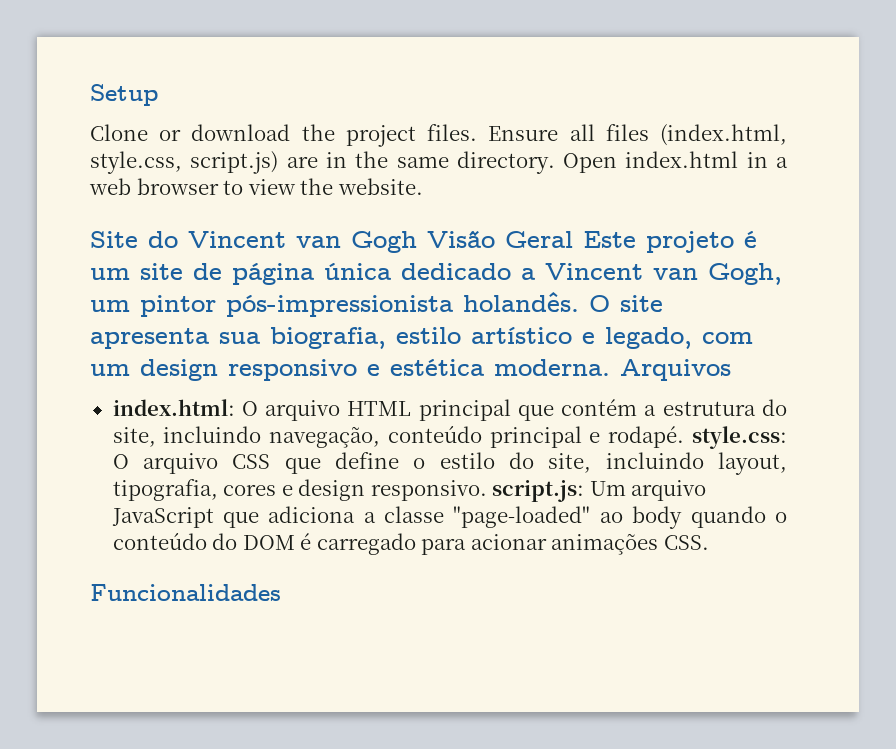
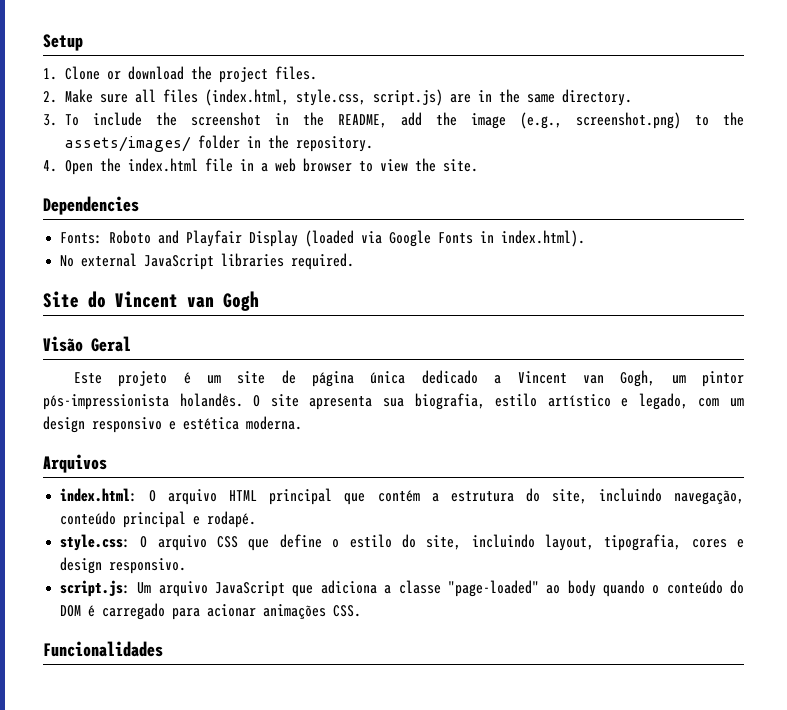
- Clone or download the project files. Ensure all files (index.html, style.css, script.js) are in the same directory. Open index.html in a web browser to view the website.
+ 1. Clone or download the project files.
+ 2. Make sure all files (index.html, style.css, script.js) are in the same directory.
+ 3. To include the screenshot in the README, add the image (e.g., screenshot.png) to the assets/images/ folder in the repository.
+ 4. Open the index.html file in a web browser to view the site.
+ Dependencies
+ Fonts: Roboto and Playfair Display (loaded via Google Fonts in index.html).
+ No external JavaScript libraries required.
- Site do Vincent van Gogh Visão Geral Este projeto é um site de página única dedicado a Vincent van Gogh, um pintor pós-impressionista holandês.
+ Site do Vincent van Gogh
+ Visão Geral
+ Este projeto é um site de página única dedicado a Vincent van Gogh, um pintor pós-impressionista holandês.
- O site apresenta sua biografia, estilo artístico e legado, com um design responsivo e estética moderna. Arquivos
+ O site apresenta sua biografia, estilo artístico e legado, com um design responsivo e estética moderna.
+ Arquivos
- index.html: O arquivo HTML principal que contém a estrutura do site, incluindo navegação, conteúdo principal e rodapé. style.css: O arquivo CSS que define o estilo do site, incluindo layout, tipografia, cores e design responsivo. script.js: Um arquivo JavaScript que adiciona a classe "page-loaded" ao body quando o conteúdo do DOM é carregado para acionar animações CSS.
+ index.html: O arquivo HTML principal que contém a estrutura do site, incluindo navegação, conteúdo principal e rodapé.
+ style.css: O arquivo CSS que define o estilo do site, incluindo layout, tipografia, cores e design responsivo.
+ script.js: Um arquivo JavaScript que adiciona a classe "page-loaded" ao body quando o conteúdo do DOM é carregado para acionar animações CSS.

